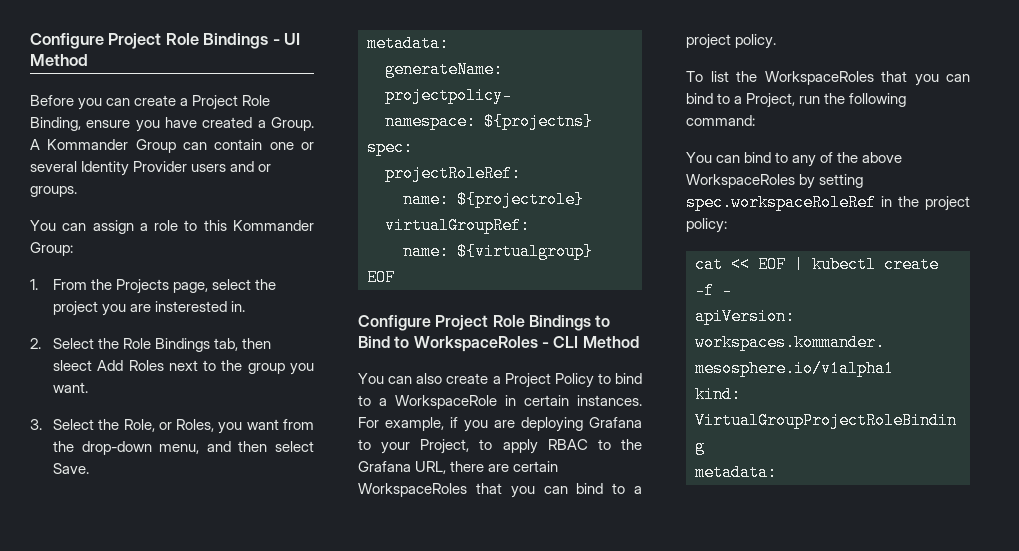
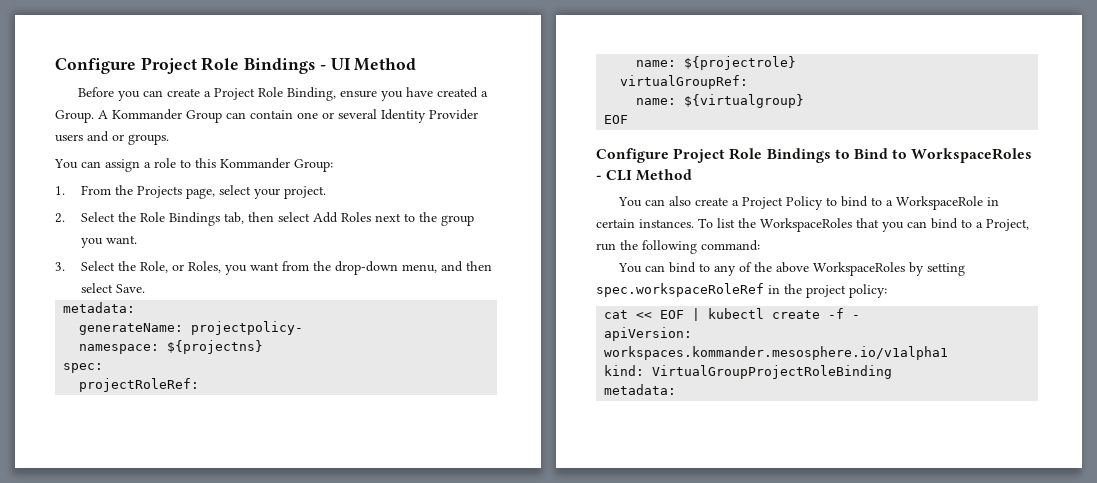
- 1. From the Projects page, select the project you are insterested in.
+ 1. From the Projects page, select your project.
- 2. Select the Role Bindings tab, then sleect Add Roles next to the group you want.
+ 2. Select the Role Bindings tab, then select Add Roles next to the group you want.
- You can also create a Project Policy to bind to a WorkspaceRole in certain instances. For example, if you are deploying Grafana to your Project, to apply RBAC to the Grafana URL, there are certain WorkspaceRoles that you can bind to a project policy.
- To list the WorkspaceRoles that you can bind to a Project, run the following command:
+ You can also create a Project Policy to bind to a WorkspaceRole in certain instances. To list the WorkspaceRoles that you can bind to a Project, run the following command:

